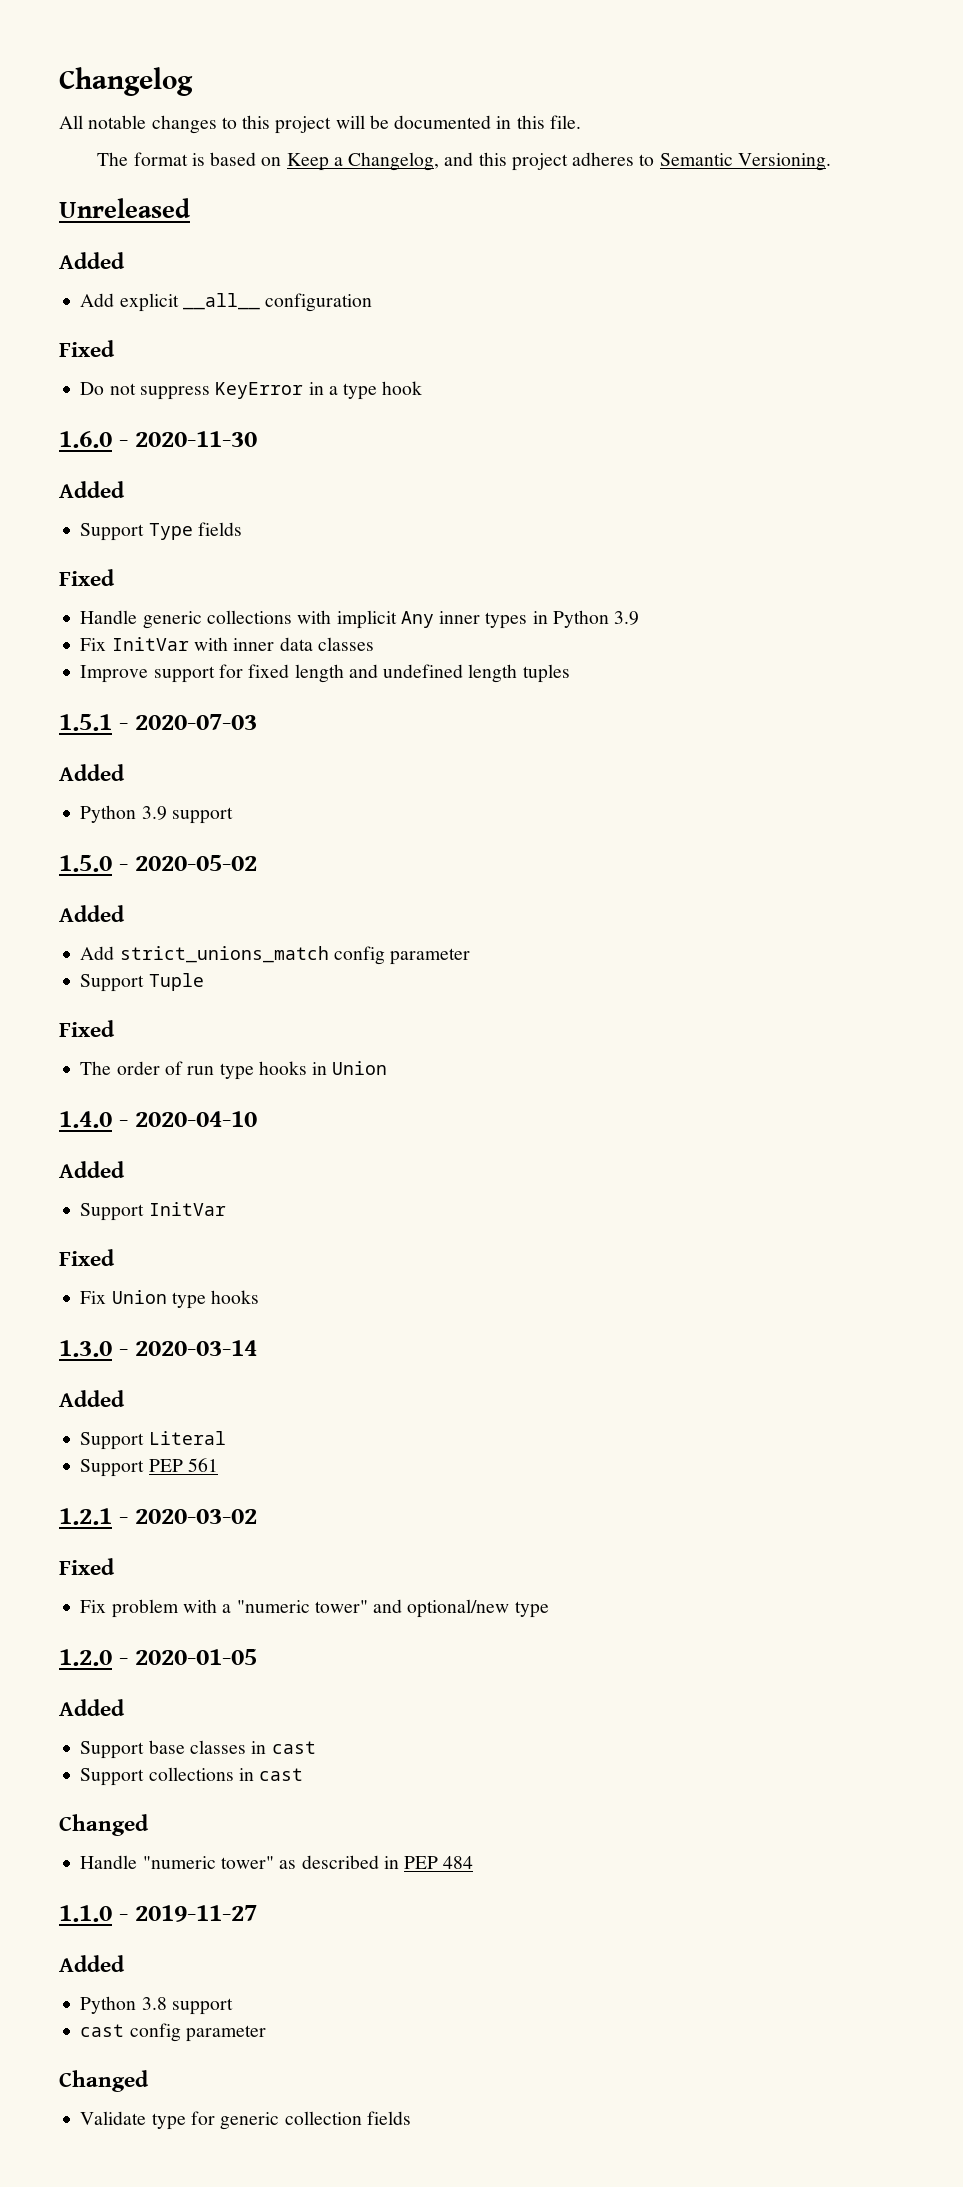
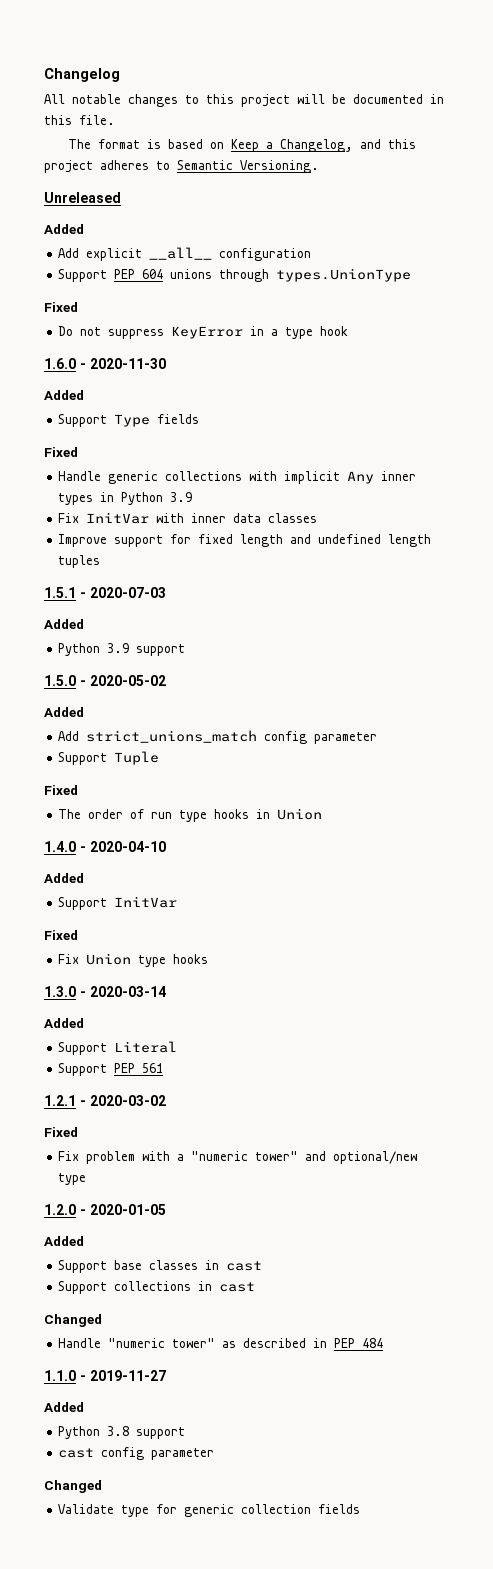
+ Support PEP 604 unions through types.UnionType

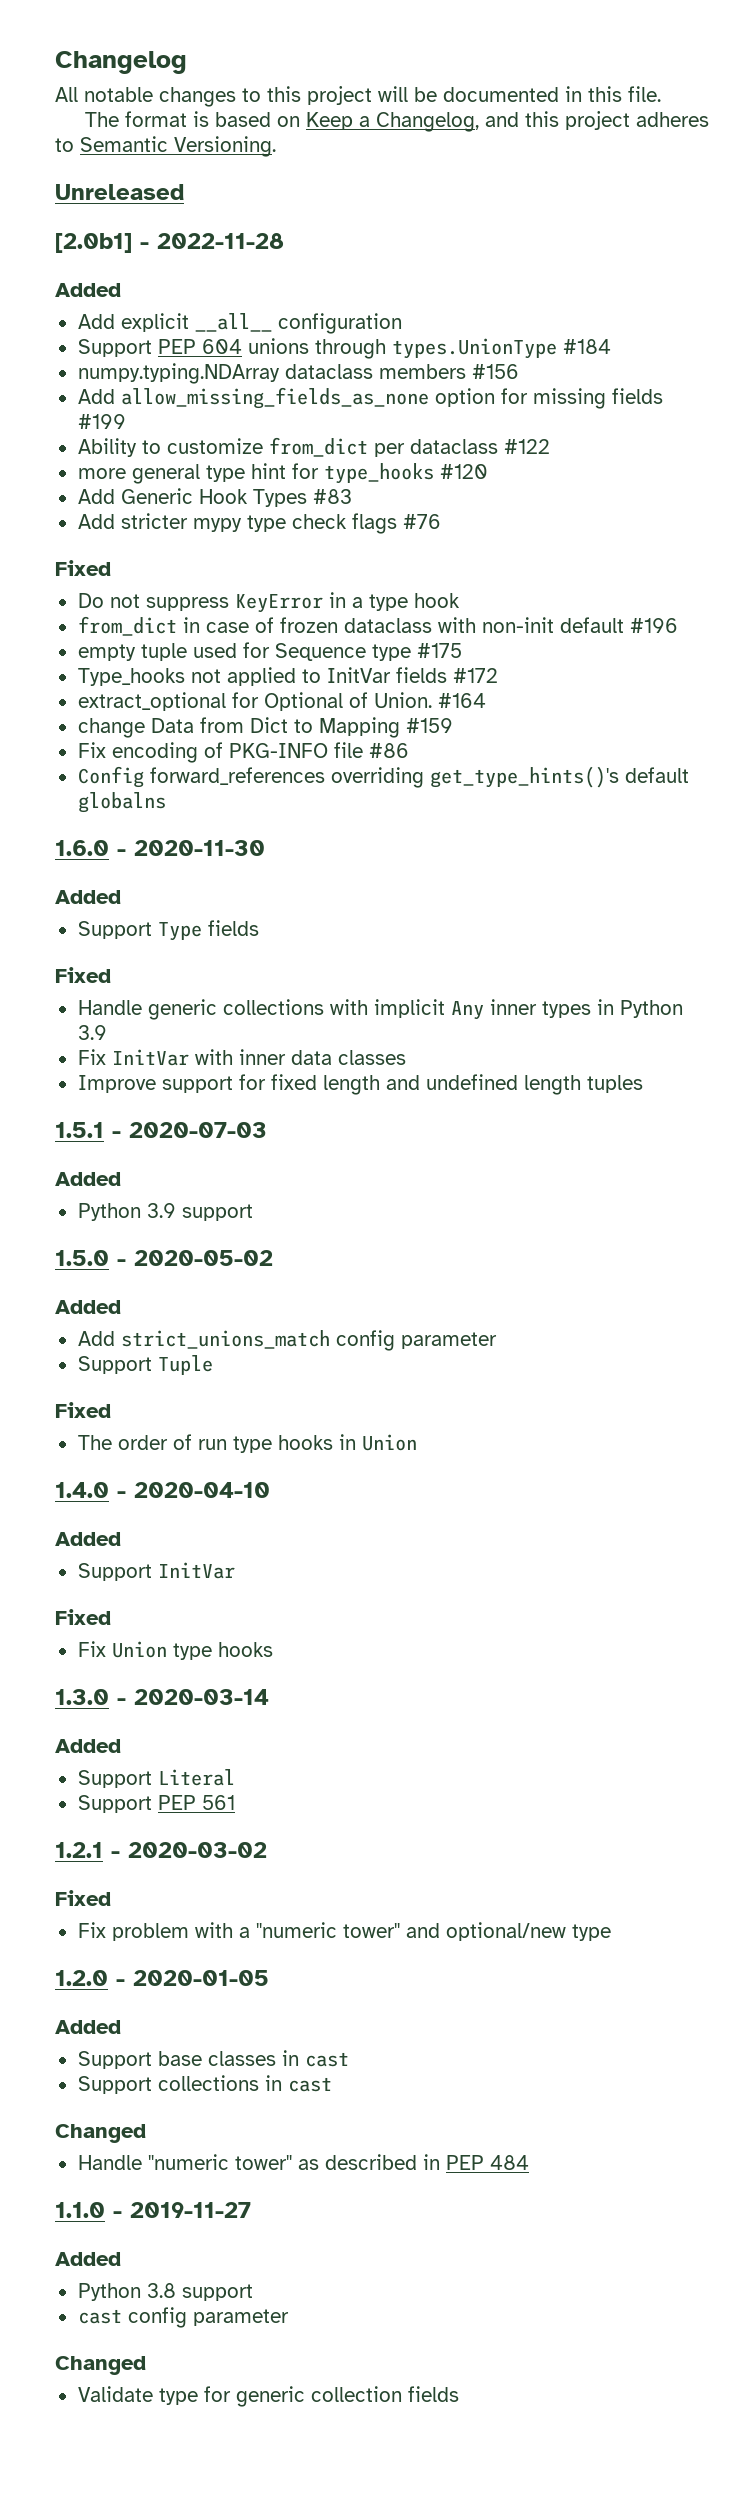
+ [2.0b1] - 2022-11-28
- Support PEP 604 unions through types.UnionType
+ Support PEP 604 unions through types.UnionType #184
+ numpy.typing.NDArray dataclass members #156
+ Add allow_missing_fields_as_none option for missing fields #199
+ Ability to customize from_dict per dataclass #122
+ more general type hint for type_hooks #120
+ Add Generic Hook Types #83
+ Add stricter mypy type check flags #76
+ from_dict in case of frozen dataclass with non-init default #196
+ empty tuple used for Sequence type #175
+ Type_hooks not applied to InitVar fields #172
+ extract_optional for Optional of Union. #164
+ change Data from Dict to Mapping #159
+ Fix encoding of PKG-INFO file #86
+ Config forward_references overriding get_type_hints()'s default globalns

